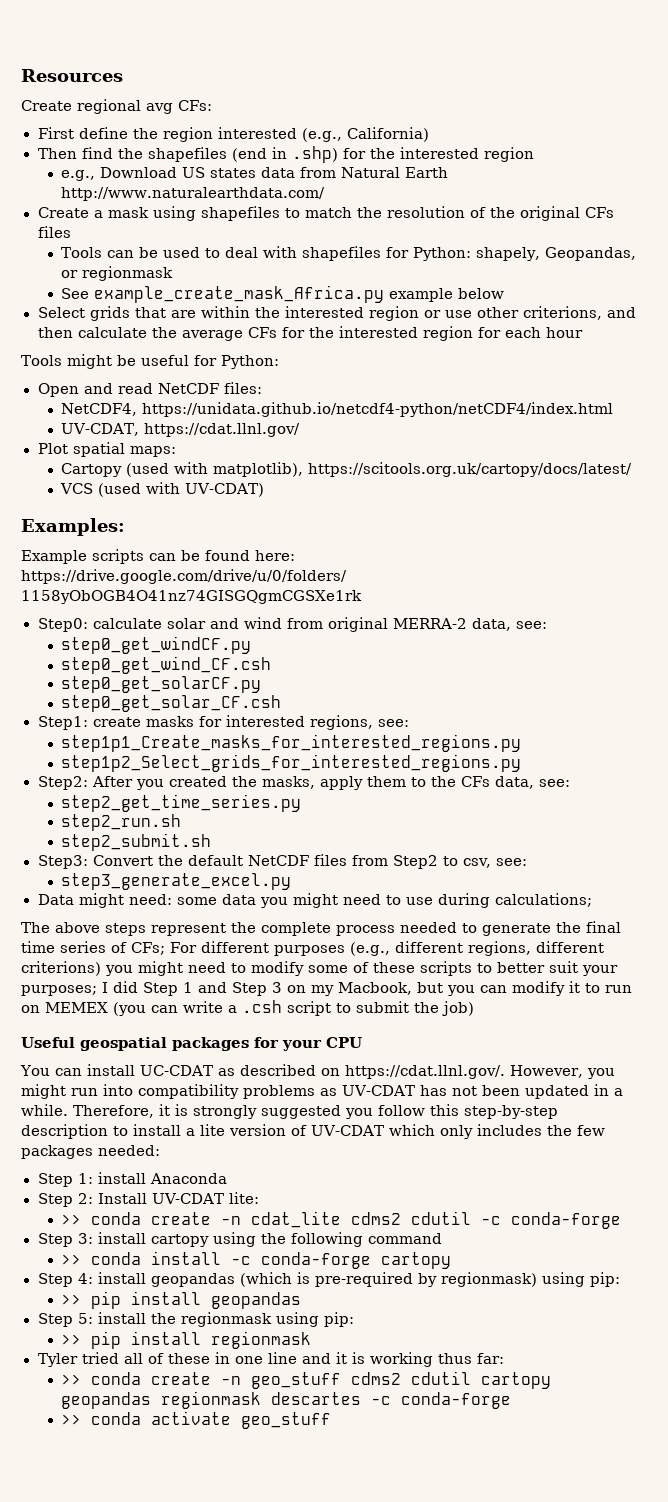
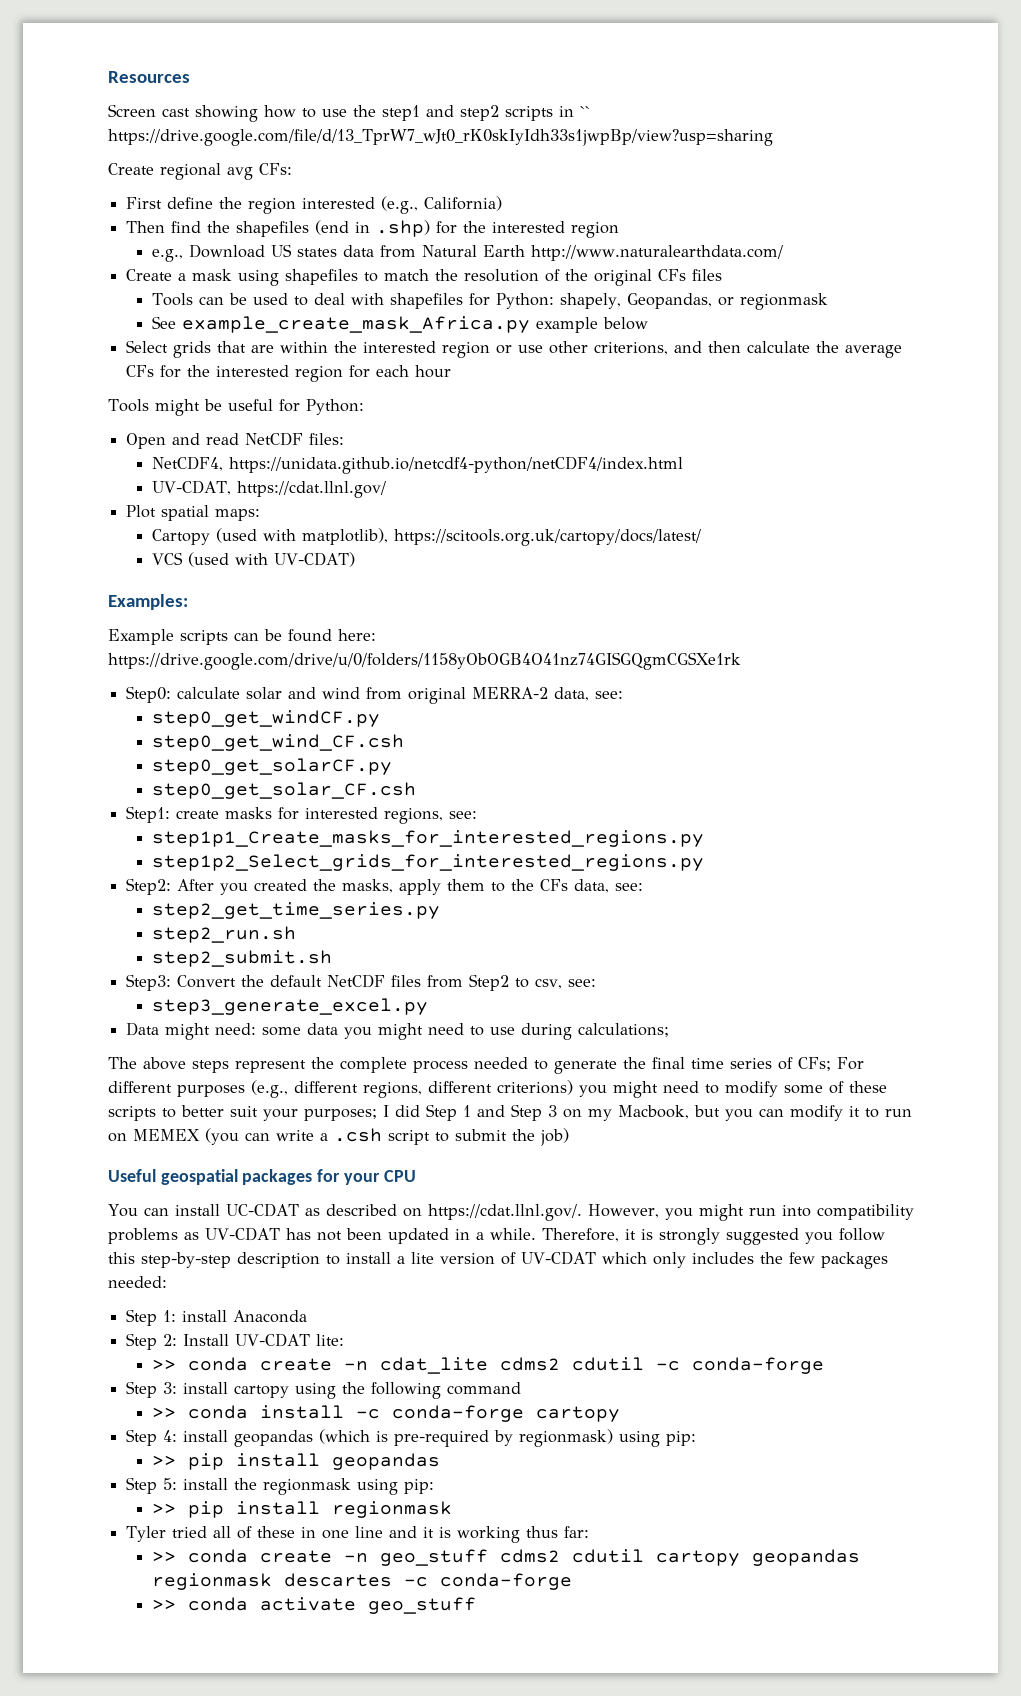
+ Screen cast showing how to use the step1 and step2 scripts in `` https://drive.google.com/file/d/13_TprW7_wJt0_rK0skIyIdh33s1jwpBp/view?usp=sharing

